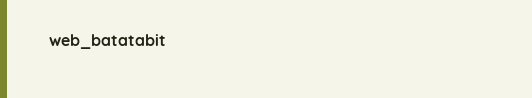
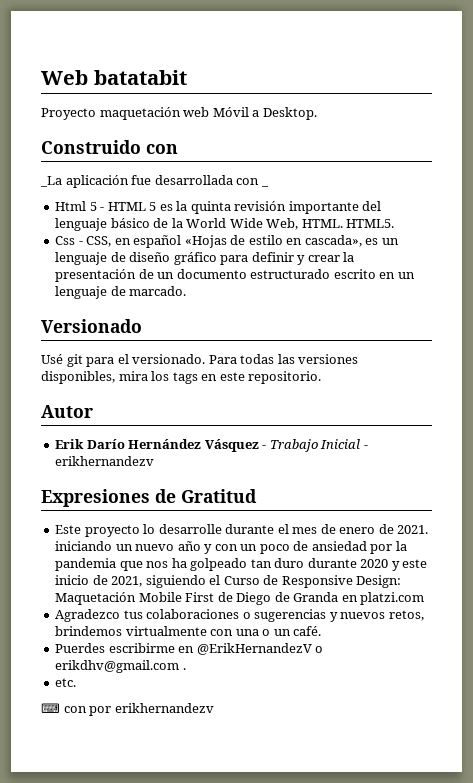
- web_batatabit
+ Web batatabit
+ Proyecto maquetación web Móvil a Desktop.
+ Construido con
+ _La aplicación fue desarrollada con _
+ Html 5 - HTML 5 es la quinta revisión importante del lenguaje básico de la World Wide Web, HTML. HTML5.
+ Css - CSS, en español «Hojas de estilo en cascada», es un lenguaje de diseño gráfico para definir y crear la presentación de un documento estructurado escrito en un lenguaje de marcado.
+ Versionado
+ Usé git para el versionado. Para todas las versiones disponibles, mira los tags en este repositorio.
+ Autor
+ Erik Darío Hernández Vásquez - Trabajo Inicial - erikhernandezv
+ Expresiones de Gratitud
+ Este proyecto lo desarrolle durante el mes de enero de 2021. iniciando un nuevo año y con un poco de ansiedad por la pandemia que nos ha golpeado tan duro durante 2020 y este inicio de 2021, siguiendo el Curso de Responsive Design: Maquetación Mobile First de Diego de Granda en platzi.com
+ Agradezco tus colaboraciones o sugerencias y nuevos retos, brindemos virtualmente con una o un café.
+ Puerdes escribirme en @ErikHernandezV o erikdhv@gmail.com .
+ etc.
+ ⌨ con por erikhernandezv

